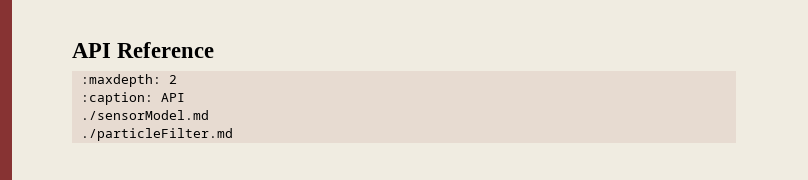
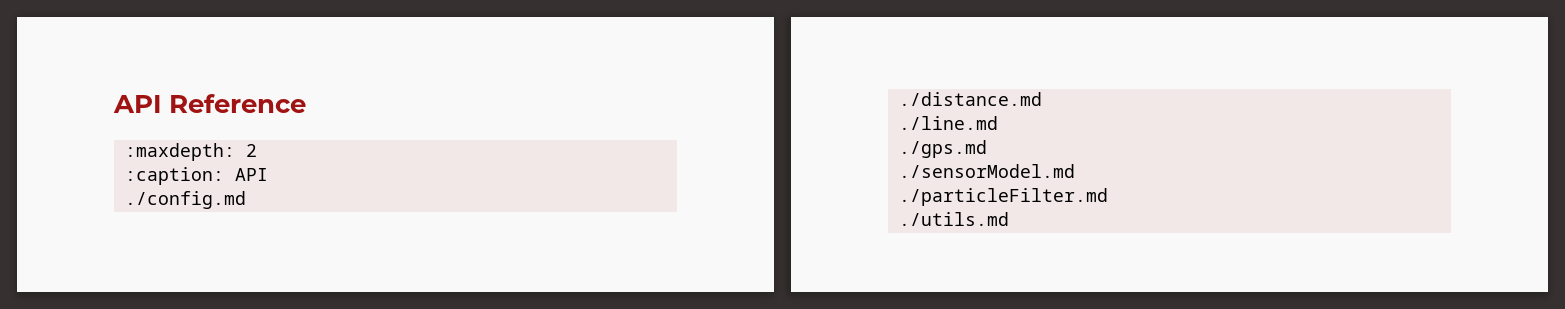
+ ./config.md
+ ./distance.md
+ ./line.md
+ ./gps.md
+ ./utils.md

